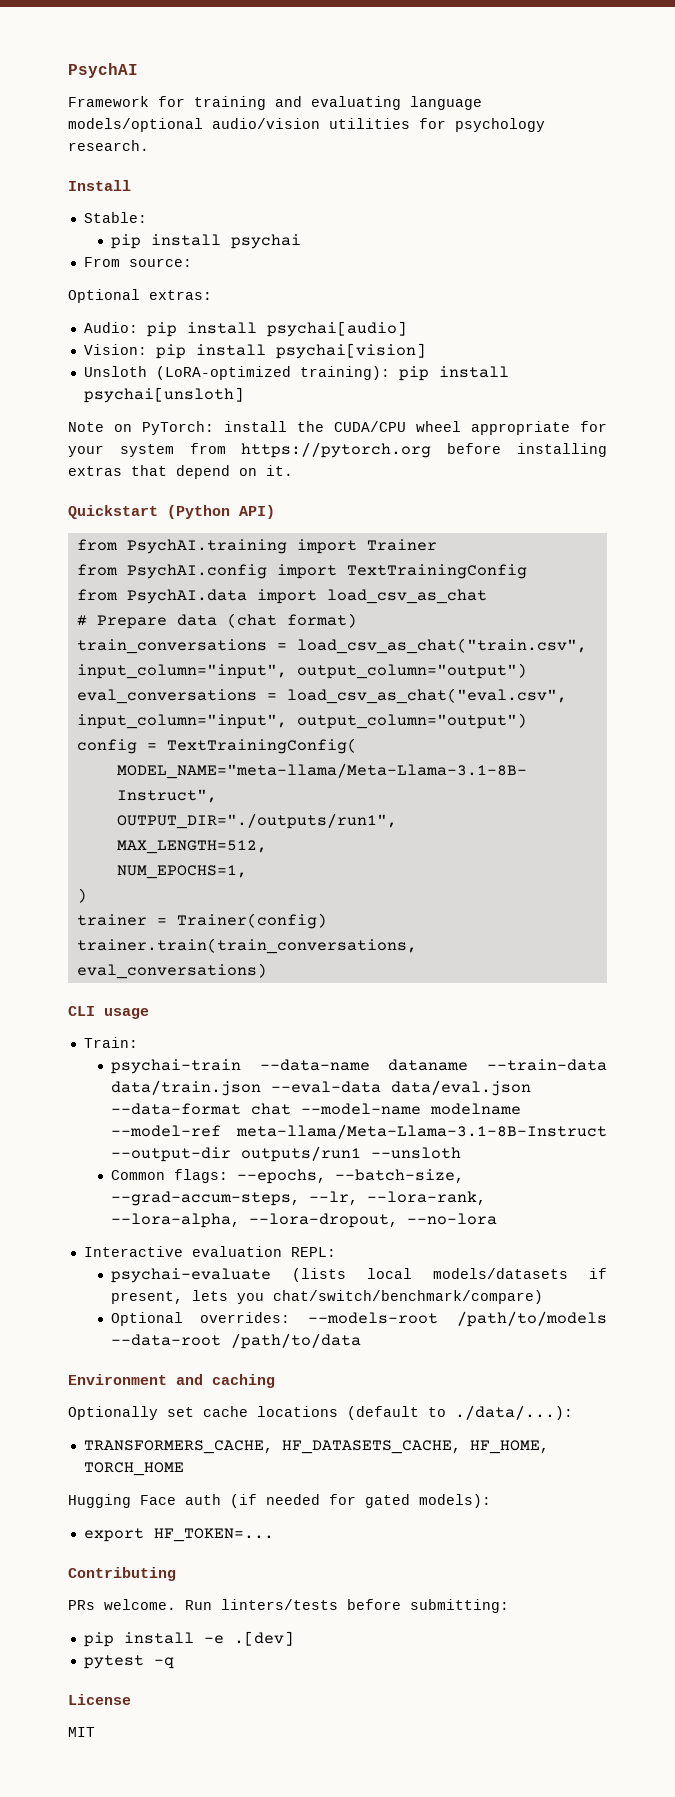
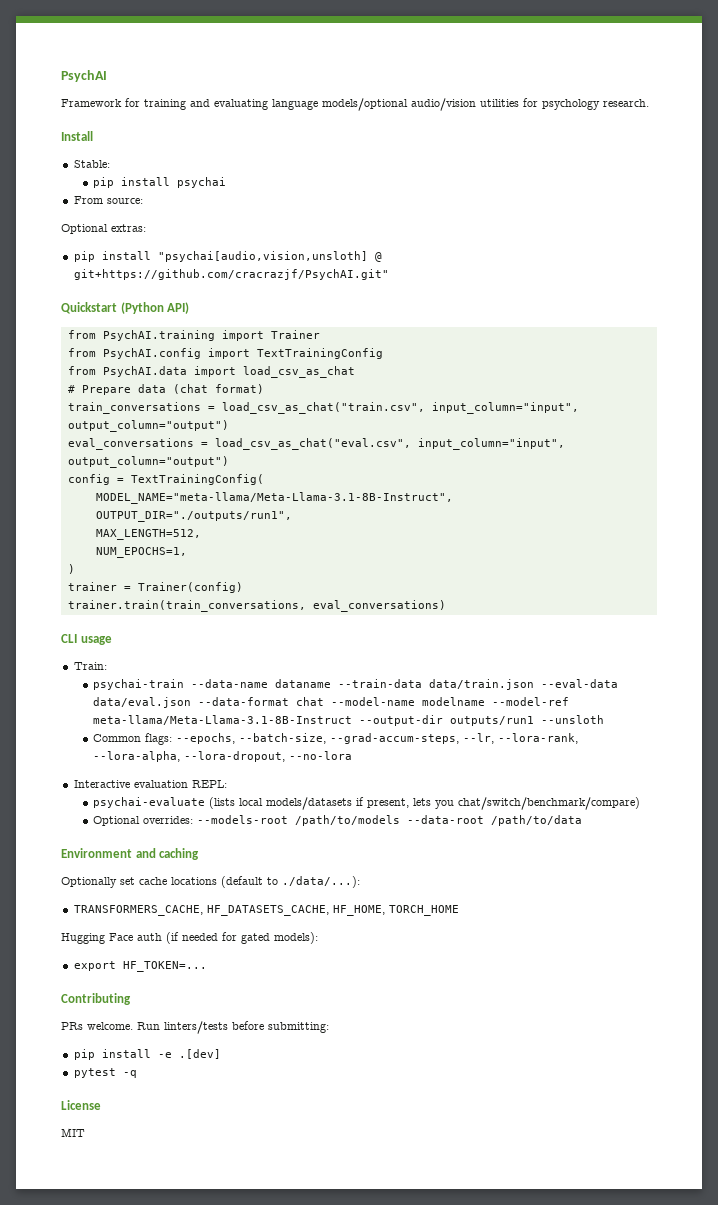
- Audio: pip install psychai[audio]
- Vision: pip install psychai[vision]
- Unsloth (LoRA-optimized training): pip install psychai[unsloth]
- Note on PyTorch: install the CUDA/CPU wheel appropriate for your system from https://pytorch.org before installing extras that depend on it.
+ pip install "psychai[audio,vision,unsloth] @ git+https://github.com/cracrazjf/PsychAI.git"

